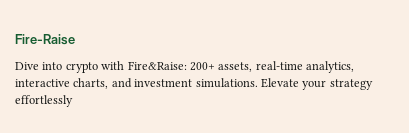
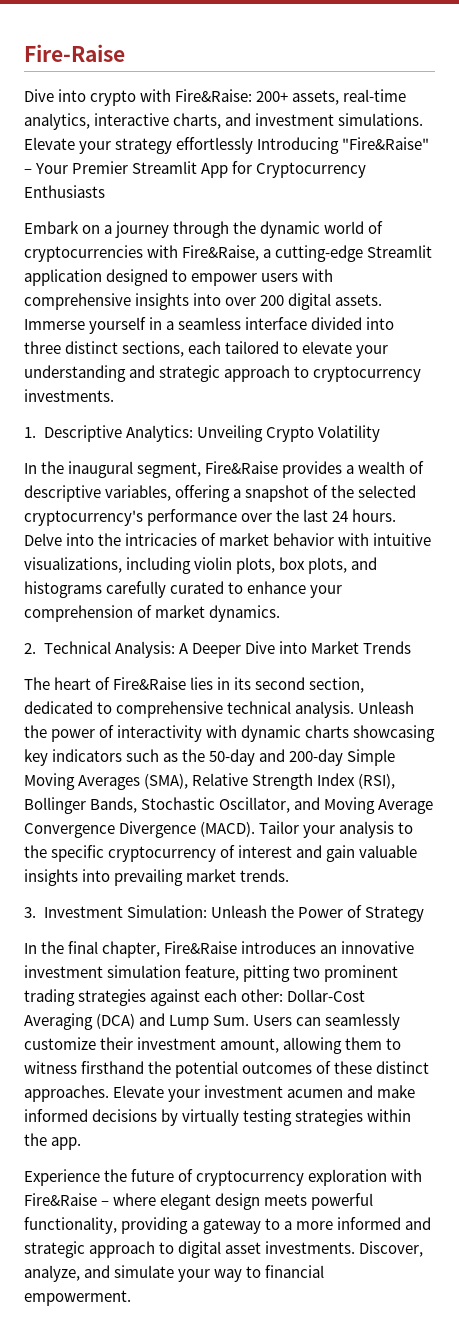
- Elevate your strategy effortlessly
+ Elevate your strategy effortlessly Introducing "Fire&Raise" – Your Premier Streamlit App for Cryptocurrency Enthusiasts
+ Embark on a journey through the dynamic world of cryptocurrencies with Fire&Raise, a cutting-edge Streamlit application designed to empower users with comprehensive insights into over 200 digital assets. Immerse yourself in a seamless interface divided into three distinct sections, each tailored to elevate your understanding and strategic approach to cryptocurrency investments.
+ 1. Descriptive Analytics: Unveiling Crypto Volatility
+ In the inaugural segment, Fire&Raise provides a wealth of descriptive variables, offering a snapshot of the selected cryptocurrency's performance over the last 24 hours. Delve into the intricacies of market behavior with intuitive visualizations, including violin plots, box plots, and histograms carefully curated to enhance your comprehension of market dynamics.
+ 2. Technical Analysis: A Deeper Dive into Market Trends
+ The heart of Fire&Raise lies in its second section, dedicated to comprehensive technical analysis. Unleash the power of interactivity with dynamic charts showcasing key indicators such as the 50-day and 200-day Simple Moving Averages (SMA), Relative Strength Index (RSI), Bollinger Bands, Stochastic Oscillator, and Moving Average Convergence Divergence (MACD). Tailor your analysis to the specific cryptocurrency of interest and gain valuable insights into prevailing market trends.
+ 3. Investment Simulation: Unleash the Power of Strategy
+ In the final chapter, Fire&Raise introduces an innovative investment simulation feature, pitting two prominent trading strategies against each other: Dollar-Cost Averaging (DCA) and Lump Sum. Users can seamlessly customize their investment amount, allowing them to witness firsthand the potential outcomes of these distinct approaches. Elevate your investment acumen and make informed decisions by virtually testing strategies within the app.
+ Experience the future of cryptocurrency exploration with Fire&Raise – where elegant design meets powerful functionality, providing a gateway to a more informed and strategic approach to digital asset investments. Discover, analyze, and simulate your way to financial empowerment.

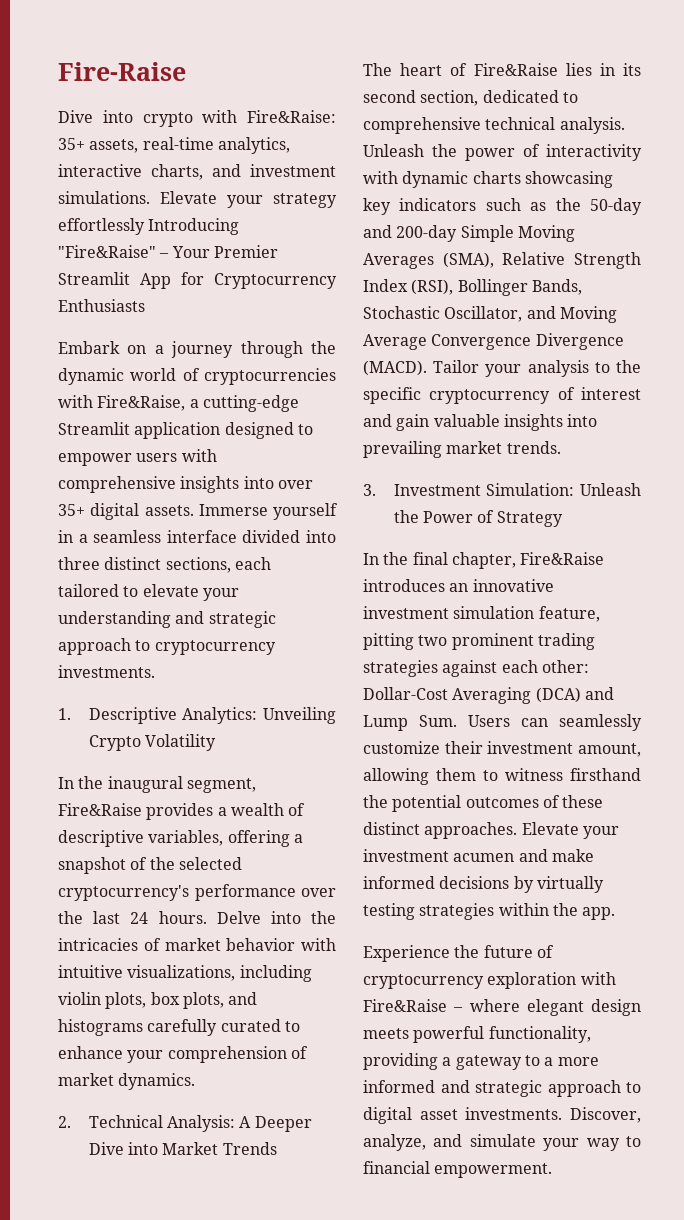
- Dive into crypto with Fire&Raise: 200+ assets, real-time analytics, interactive charts, and investment simulations.
+ Dive into crypto with Fire&Raise: 35+ assets, real-time analytics, interactive charts, and investment simulations.
- Embark on a journey through the dynamic world of cryptocurrencies with Fire&Raise, a cutting-edge Streamlit application designed to empower users with comprehensive insights into over 200 digital assets.
+ Embark on a journey through the dynamic world of cryptocurrencies with Fire&Raise, a cutting-edge Streamlit application designed to empower users with comprehensive insights into over 35+ digital assets.

